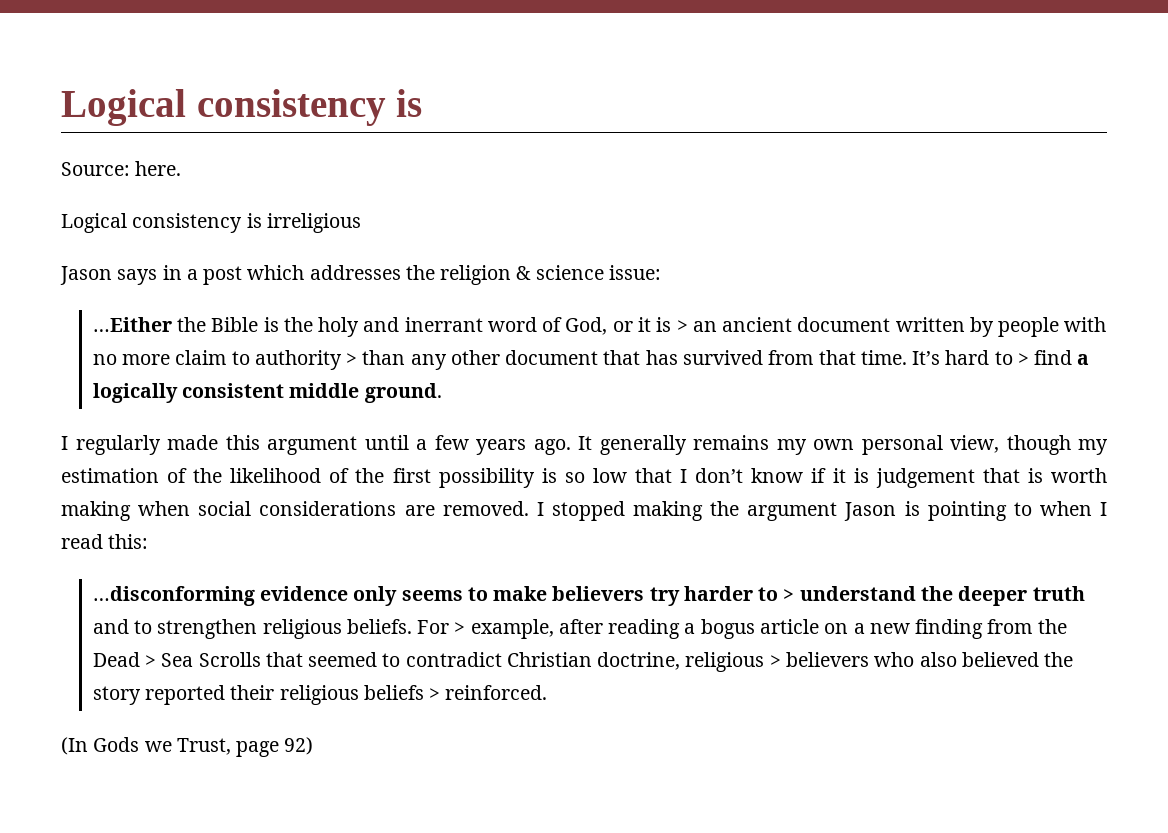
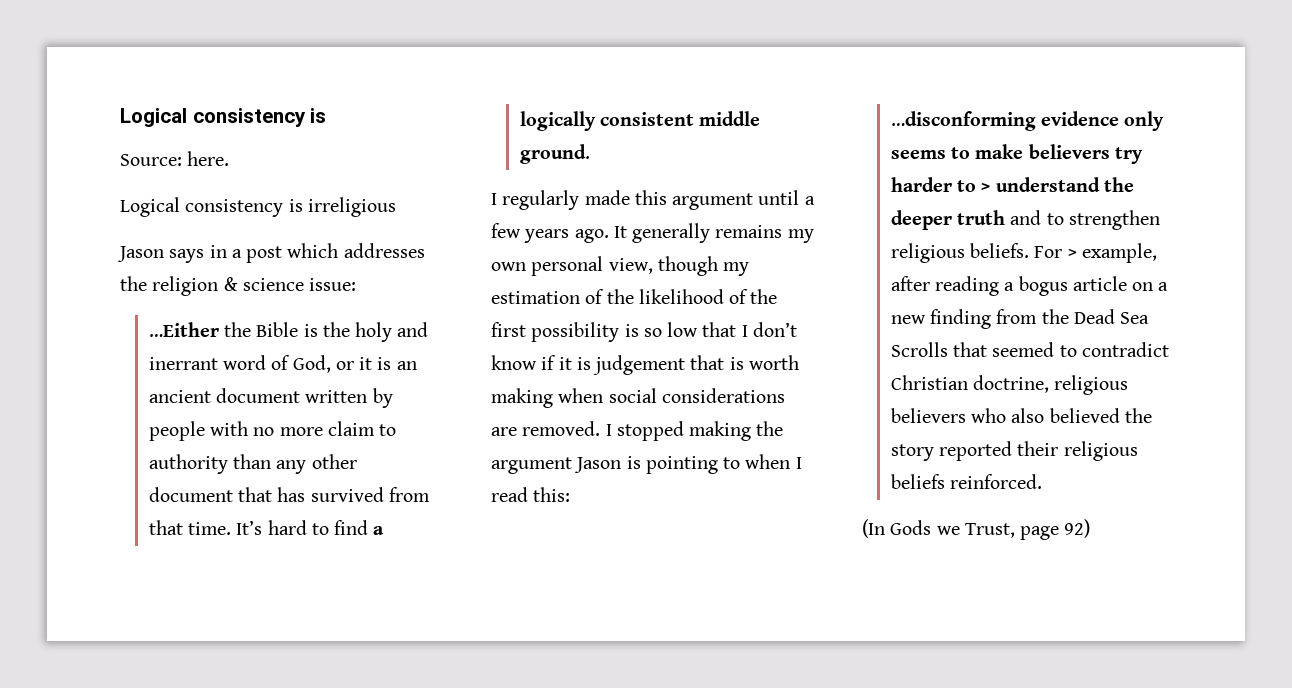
- …Either the Bible is the holy and inerrant word of God, or it is > an ancient document written by people with no more claim to authority > than any other document that has survived from that time.
+ …Either the Bible is the holy and inerrant word of God, or it is an ancient document written by people with no more claim to authority than any other document that has survived from that time.
- It’s hard to > find a logically consistent middle ground.
+ It’s hard to find a logically consistent middle ground.
- For > example, after reading a bogus article on a new finding from the Dead > Sea Scrolls that seemed to contradict Christian doctrine, religious > believers who also believed the story reported their religious beliefs > reinforced.
+ For > example, after reading a bogus article on a new finding from the Dead Sea Scrolls that seemed to contradict Christian doctrine, religious believers who also believed the story reported their religious beliefs reinforced.

